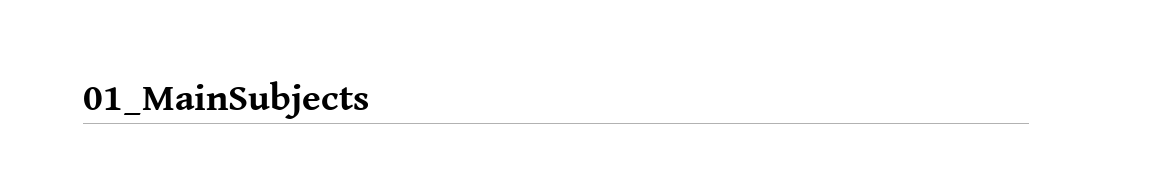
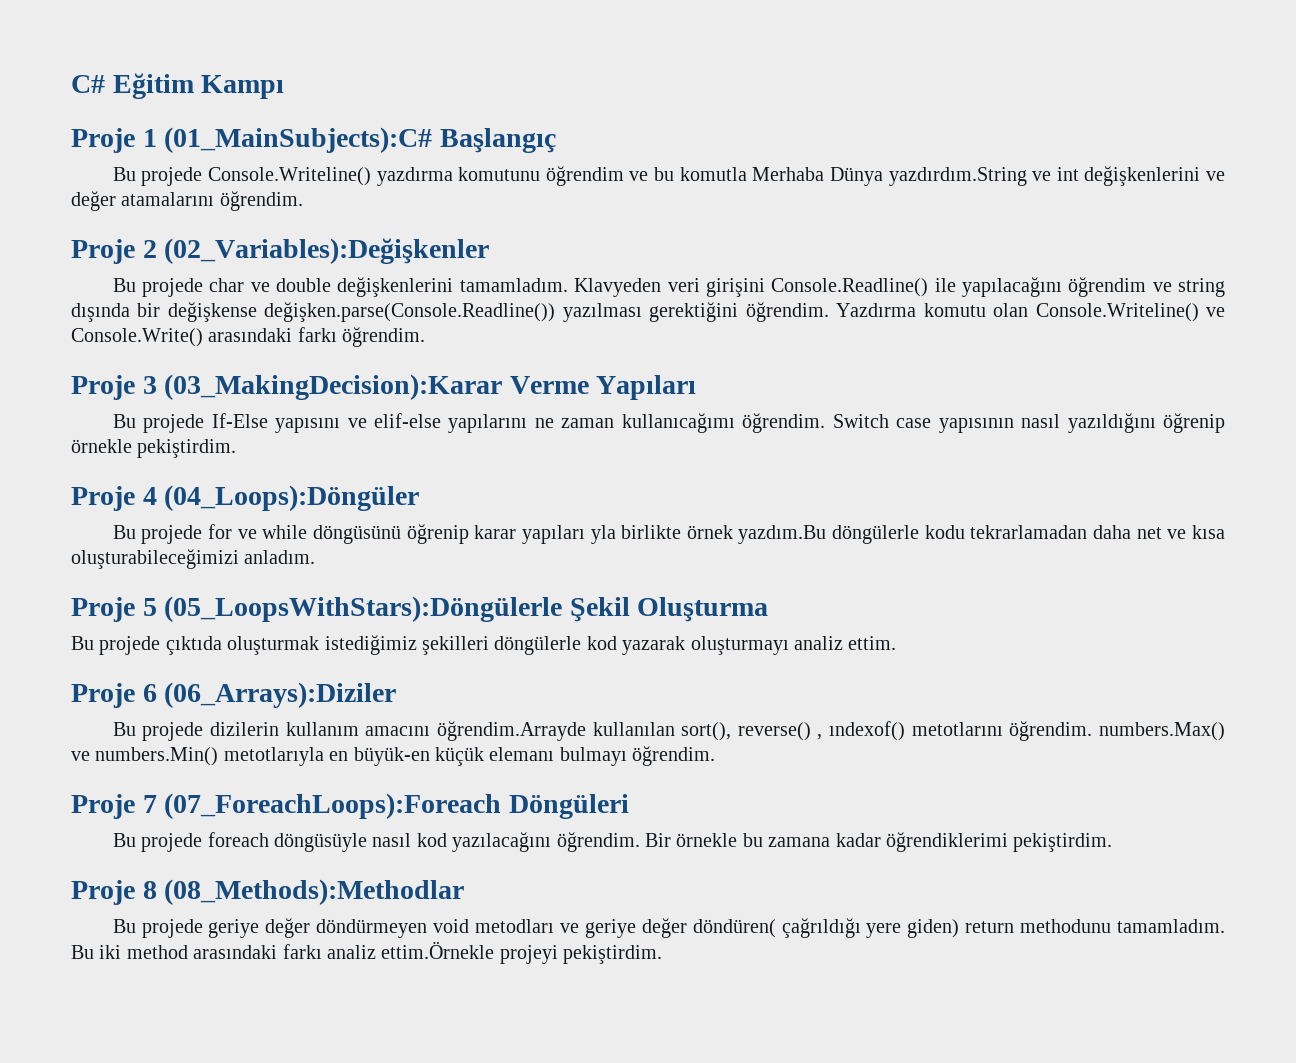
- 01_MainSubjects
+ C# Eğitim Kampı
+ Proje 1 (01_MainSubjects):C# Başlangıç
+ Bu projede Console.Writeline() yazdırma komutunu öğrendim ve bu komutla Merhaba Dünya yazdırdım.String ve int değişkenlerini ve değer atamalarını öğrendim.
+ Proje 2 (02_Variables):Değişkenler
+ Bu projede char ve double değişkenlerini tamamladım. Klavyeden veri girişini Console.Readline() ile yapılacağını öğrendim ve string dışında bir değişkense değişken.parse(Console.Readline()) yazılması gerektiğini öğrendim. Yazdırma komutu olan Console.Writeline() ve Console.Write() arasındaki farkı öğrendim.
+ Proje 3 (03_MakingDecision):Karar Verme Yapıları
+ Bu projede If-Else yapısını ve elif-else yapılarını ne zaman kullanıcağımı öğrendim. Switch case yapısının nasıl yazıldığını öğrenip örnekle pekiştirdim.
+ Proje 4 (04_Loops):Döngüler
+ Bu projede for ve while döngüsünü öğrenip karar yapıları yla birlikte örnek yazdım.Bu döngülerle kodu tekrarlamadan daha net ve kısa oluşturabileceğimizi anladım.
+ Proje 5 (05_LoopsWithStars):Döngülerle Şekil Oluşturma
+ Bu projede çıktıda oluşturmak istediğimiz şekilleri döngülerle kod yazarak oluşturmayı analiz ettim.
+ Proje 6 (06_Arrays):Diziler
+ Bu projede dizilerin kullanım amacını öğrendim.Arrayde kullanılan sort(), reverse() , ındexof() metotlarını öğrendim. numbers.Max() ve numbers.Min() metotlarıyla en büyük-en küçük elemanı bulmayı öğrendim.
+ Proje 7 (07_ForeachLoops):Foreach Döngüleri
+ Bu projede foreach döngüsüyle nasıl kod yazılacağını öğrendim. Bir örnekle bu zamana kadar öğrendiklerimi pekiştirdim.
+ Proje 8 (08_Methods):Methodlar
+ Bu projede geriye değer döndürmeyen void metodları ve geriye değer döndüren( çağrıldığı yere giden) return methodunu tamamladım. Bu iki method arasındaki farkı analiz ettim.Örnekle projeyi pekiştirdim.

